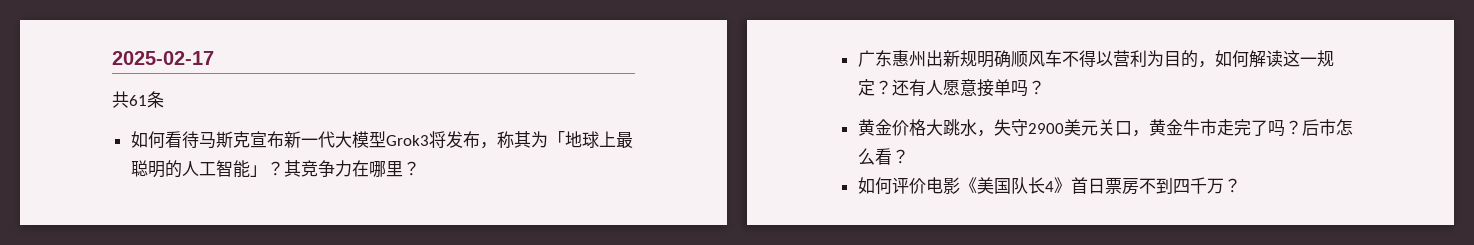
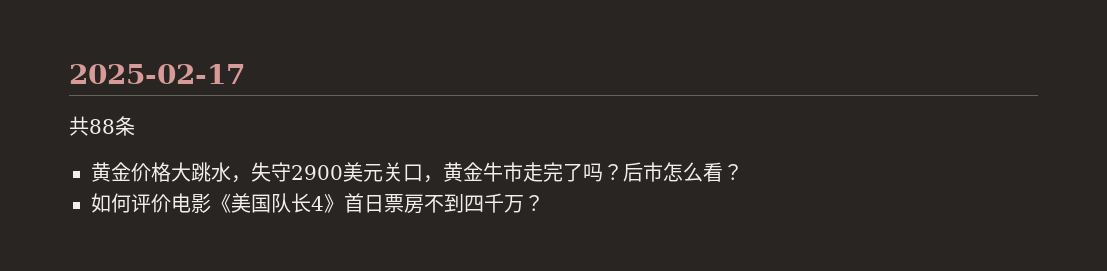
- 共61条
+ 共88条
- 如何看待马斯克宣布新一代大模型Grok3将发布，称其为「地球上最聪明的人工智能」？其竞争力在哪里？
- 广东惠州出新规明确顺风车不得以营利为目的，如何解读这一规定？还有人愿意接单吗？

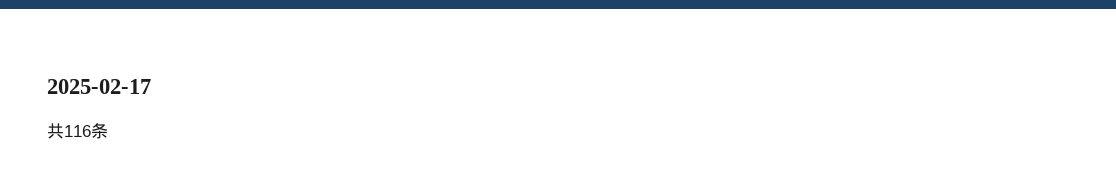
- 共88条
+ 共116条
- 黄金价格大跳水，失守2900美元关口，黄金牛市走完了吗？后市怎么看？
- 如何评价电影《美国队长4》首日票房不到四千万？

